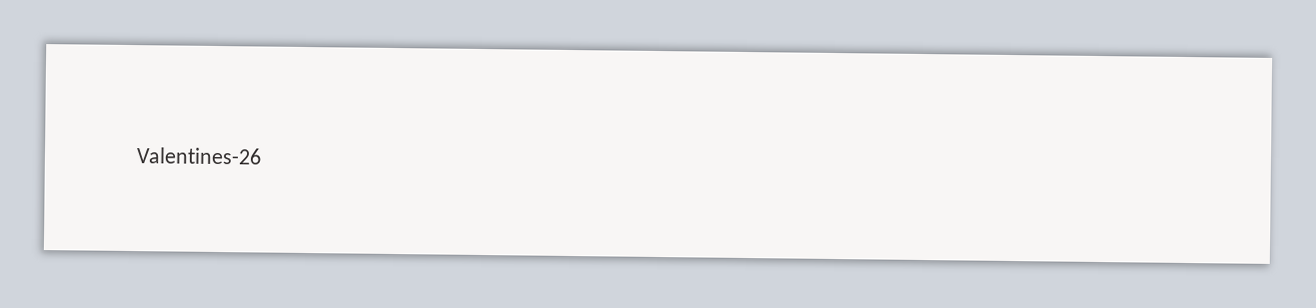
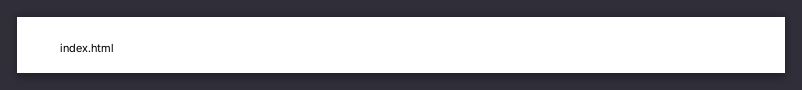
- Valentines-26
+ index.html

